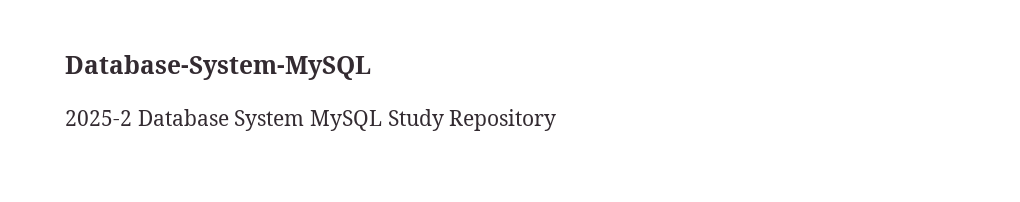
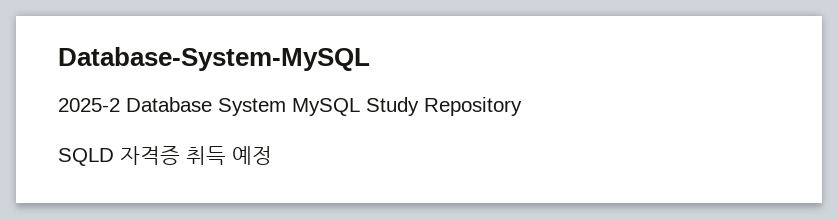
+ SQLD 자격증 취득 예정

